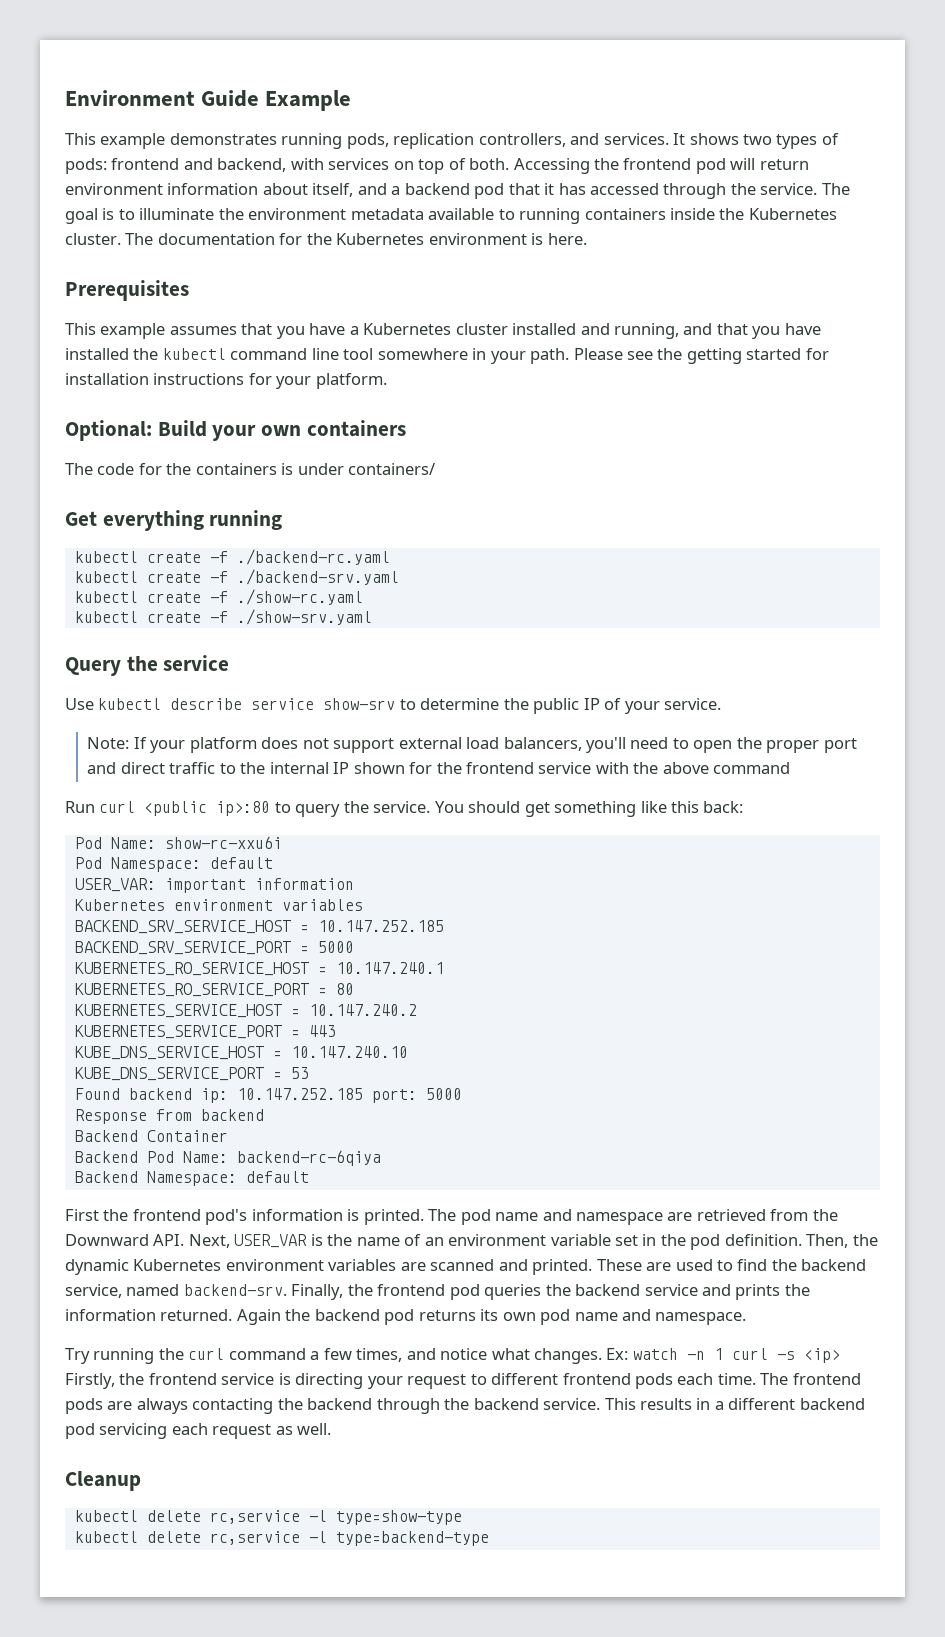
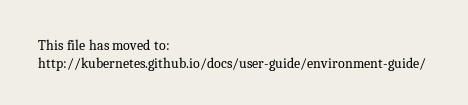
- Environment Guide Example
- This example demonstrates running pods, replication controllers, and services. It shows two types of pods: frontend and backend, with services on top of both. Accessing the frontend pod will return environment information about itself, and a backend pod that it has accessed through the service. The goal is to illuminate the environment metadata available to running containers inside the Kubernetes cluster. The documentation for the Kubernetes environment is here.
- Prerequisites
- This example assumes that you have a Kubernetes cluster installed and running, and that you have installed the kubectl command line tool somewhere in your path. Please see the getting started for installation instructions for your platform.
- Optional: Build your own containers
- The code for the containers is under containers/
- Get everything running
- kubectl create -f ./backend-rc.yaml
- kubectl create -f ./backend-srv.yaml
- kubectl create -f ./show-rc.yaml
- kubectl create -f ./show-srv.yaml
- Query the service
- Use kubectl describe service show-srv to determine the public IP of your service.
- Note: If your platform does not support external load balancers, you'll need to open the proper port and direct traffic to the internal IP shown for the frontend service with the above command
- Run curl <public ip>:80 to query the service. You should get something like this back:
- Pod Name: show-rc-xxu6i
- Pod Namespace: default
- USER_VAR: important information
- Kubernetes environment variables
- BACKEND_SRV_SERVICE_HOST = 10.147.252.185
- BACKEND_SRV_SERVICE_PORT = 5000
- KUBERNETES_RO_SERVICE_HOST = 10.147.240.1
- KUBERNETES_RO_SERVICE_PORT = 80
- KUBERNETES_SERVICE_HOST = 10.147.240.2
- KUBERNETES_SERVICE_PORT = 443
- KUBE_DNS_SERVICE_HOST = 10.147.240.10
- KUBE_DNS_SERVICE_PORT = 53
- Found backend ip: 10.147.252.185 port: 5000
- Response from backend
- Backend Container
- Backend Pod Name: backend-rc-6qiya
- Backend Namespace: default
- First the frontend pod's information is printed. The pod name and namespace are retrieved from the Downward API. Next, USER_VAR is the name of an environment variable set in the pod definition. Then, the dynamic Kubernetes environment variables are scanned and printed. These are used to find the backend service, named backend-srv. Finally, the frontend pod queries the backend service and prints the information returned. Again the backend pod returns its own pod name and namespace.
- Try running the curl command a few times, and notice what changes. Ex: watch -n 1 curl -s <ip> Firstly, the frontend service is directing your request to different frontend pods each time. The frontend pods are always contacting the backend through the backend service. This results in a different backend pod servicing each request as well.
- Cleanup
- kubectl delete rc,service -l type=show-type
- kubectl delete rc,service -l type=backend-type
+ This file has moved to: http://kubernetes.github.io/docs/user-guide/environment-guide/

